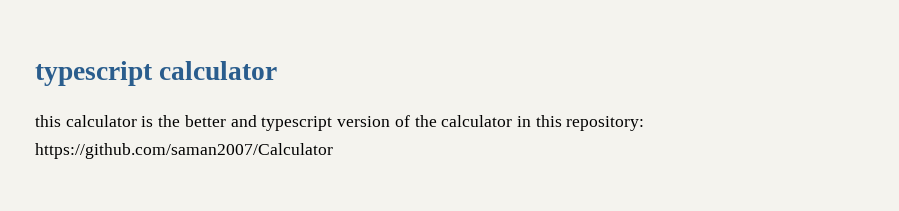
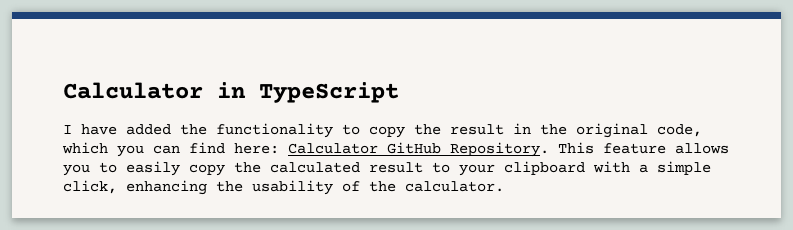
- typescript calculator
- this calculator is the better and typescript version of the calculator in this repository: https://github.com/saman2007/Calculator
+ Calculator in TypeScript
+ I have added the functionality to copy the result in the original code, which you can find here: Calculator GitHub Repository. This feature allows you to easily copy the calculated result to your clipboard with a simple click, enhancing the usability of the calculator.

